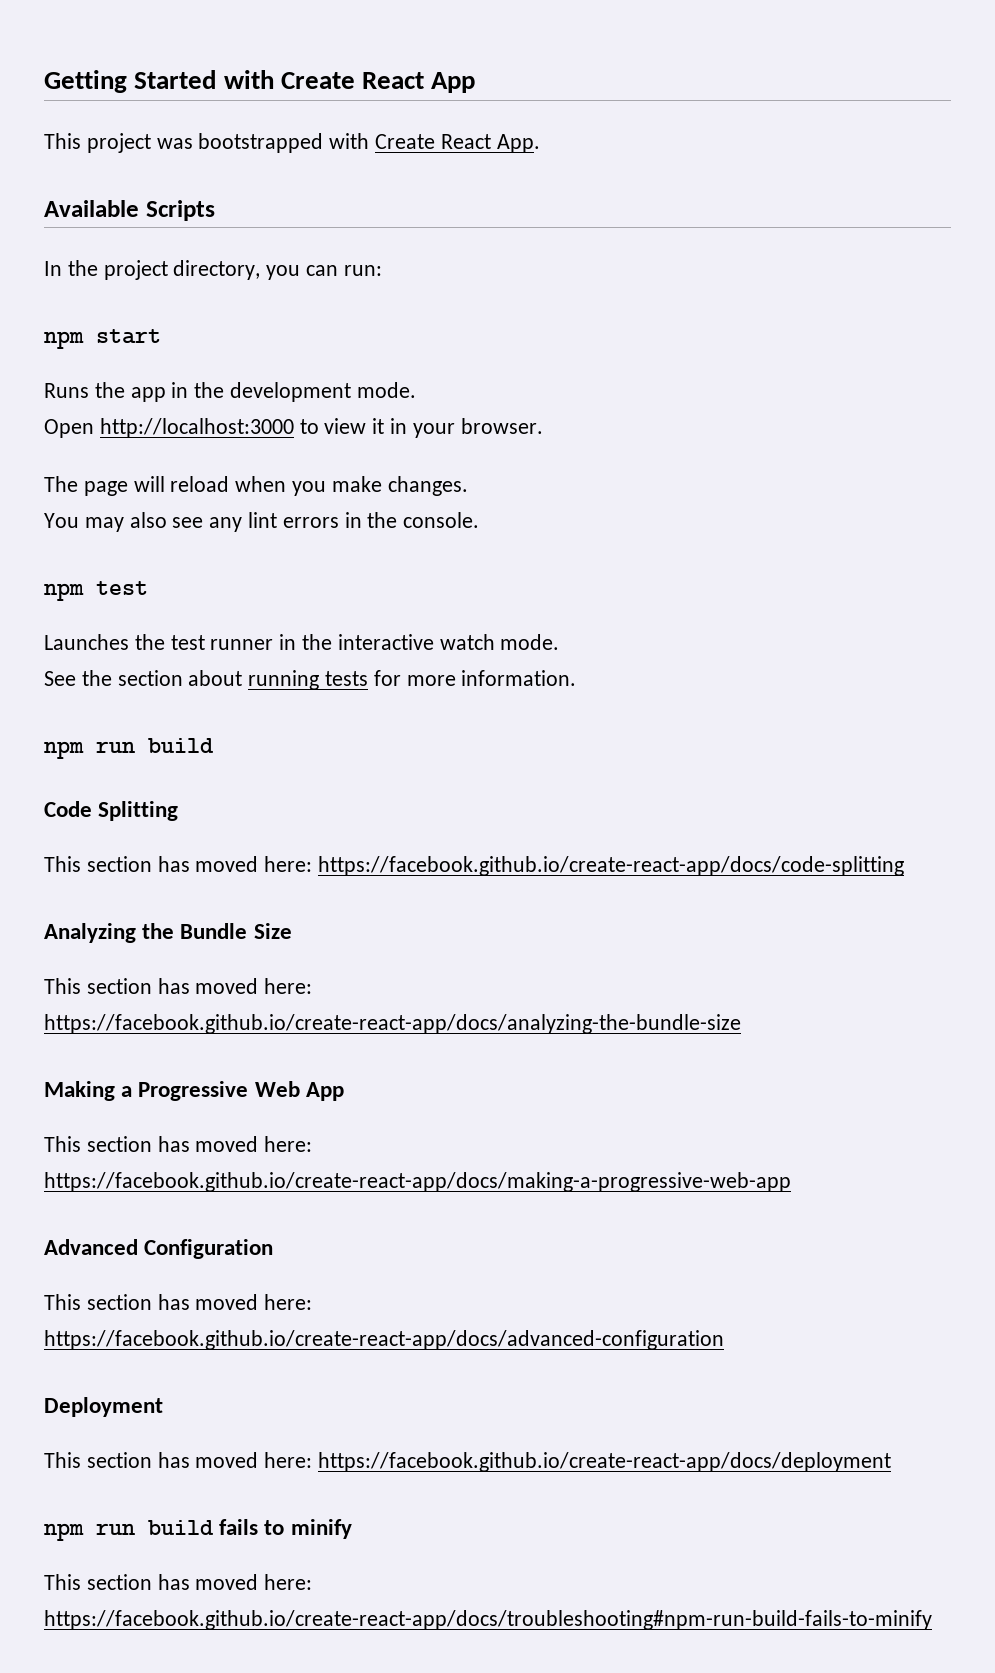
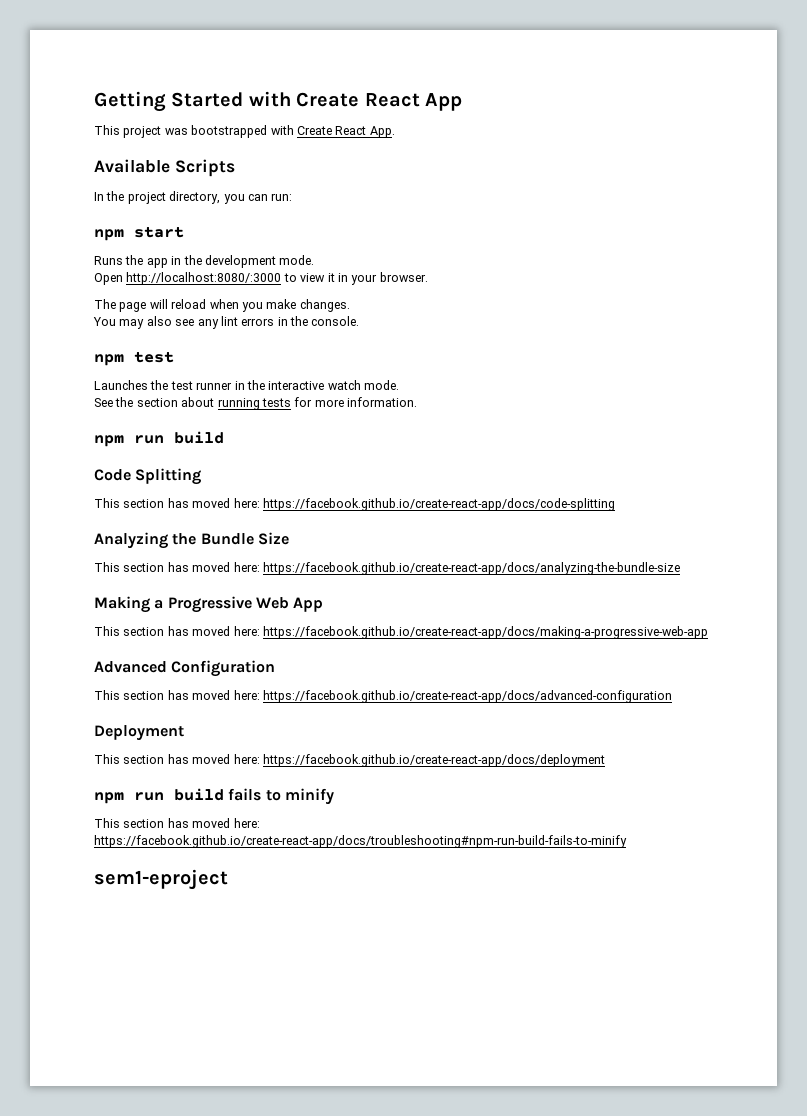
- Open http://localhost:3000 to view it in your browser.
+ Open http://localhost:8080/:3000 to view it in your browser.
+ sem1-eproject

